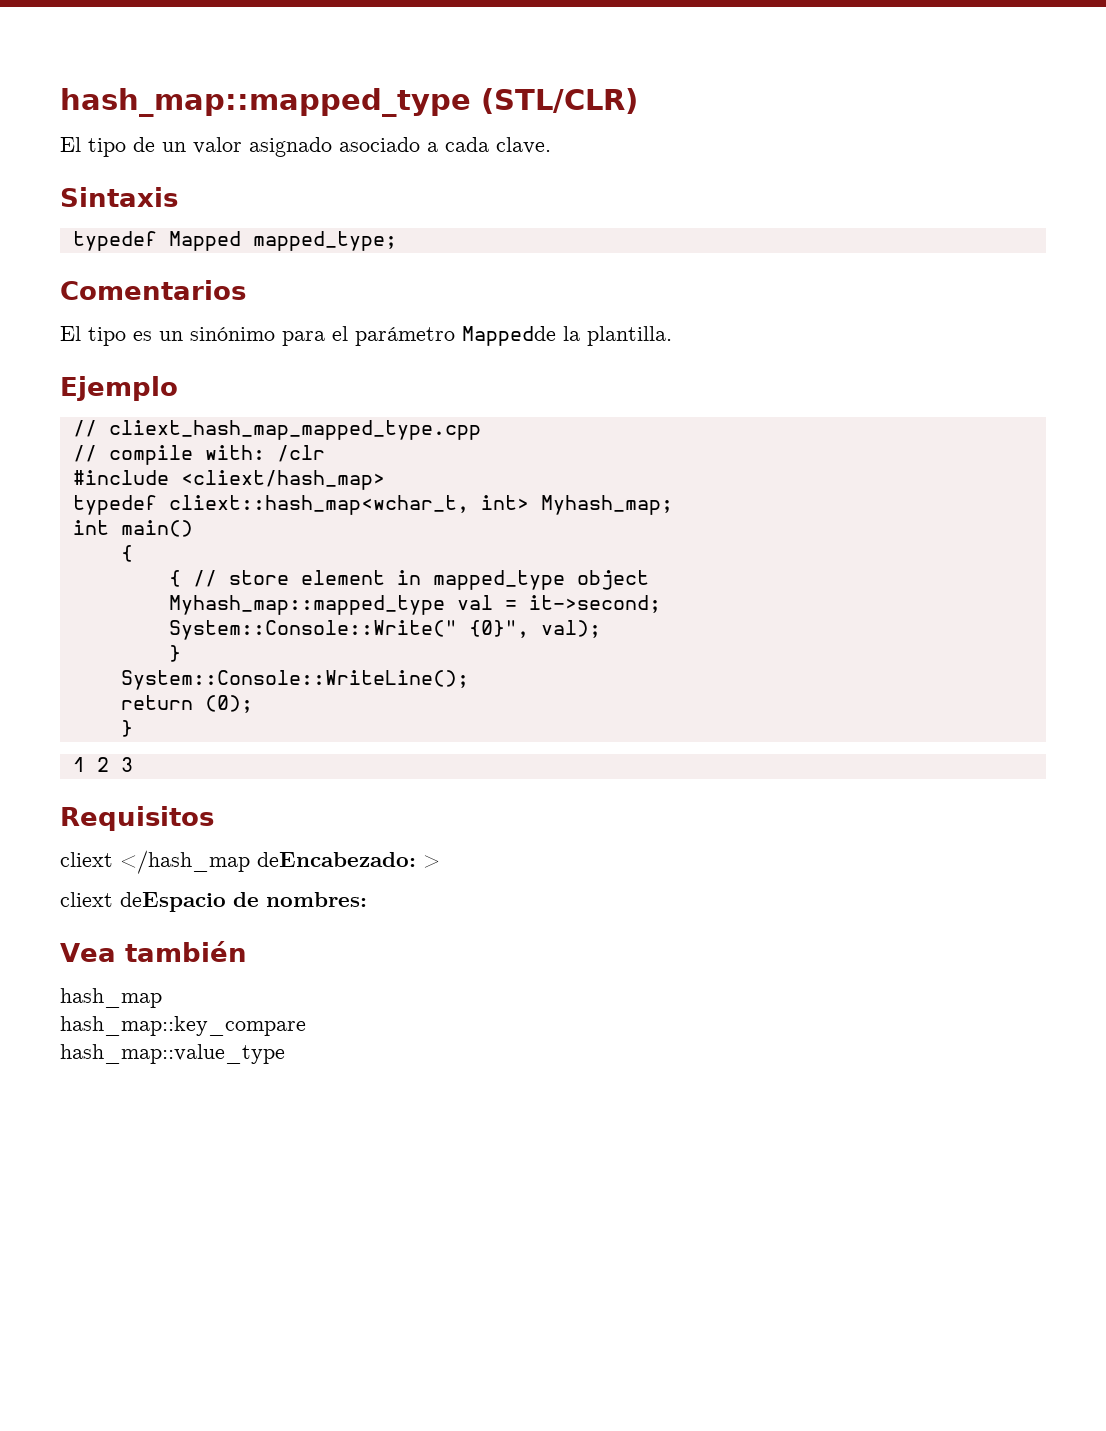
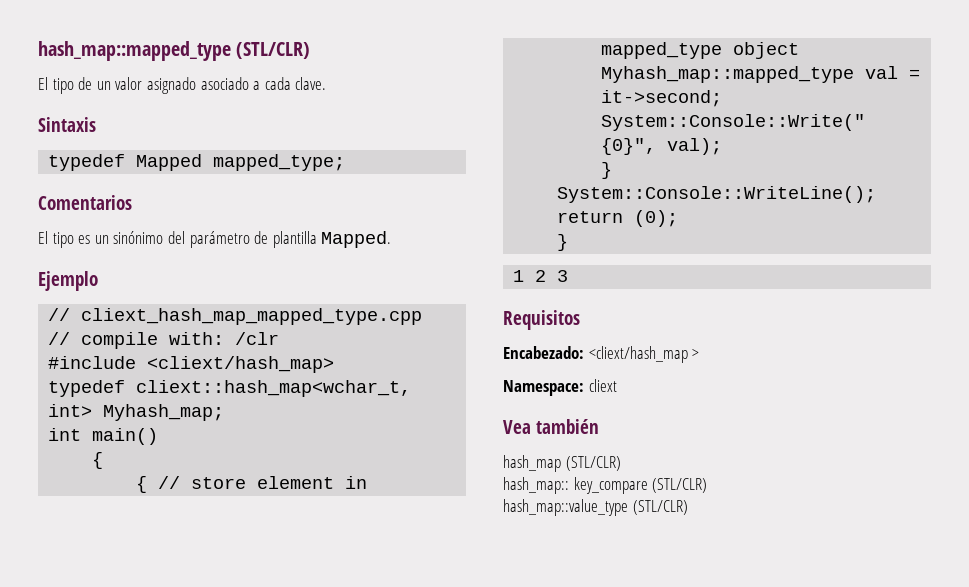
- El tipo es un sinónimo para el parámetro Mappedde la plantilla.
+ El tipo es un sinónimo del parámetro de plantilla Mapped.
- cliext </hash_map deEncabezado: >
+ Encabezado: <cliext/hash_map >
- cliext deEspacio de nombres:
+ Namespace: cliext
- hash_map
- hash_map::key_compare
+ hash_map (STL/CLR)
+ hash_map:: key_compare (STL/CLR)
- hash_map::value_type
+ hash_map::value_type (STL/CLR)

